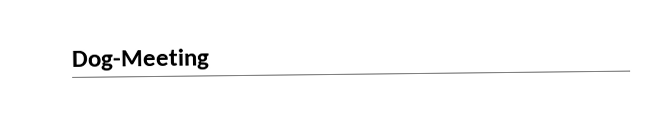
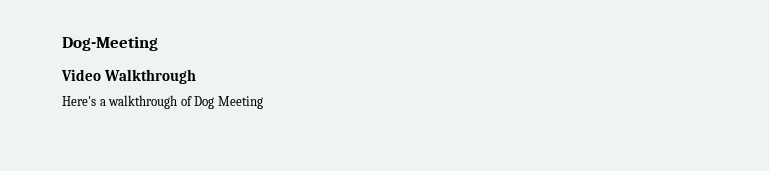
+ Video Walkthrough
+ Here's a walkthrough of Dog Meeting

